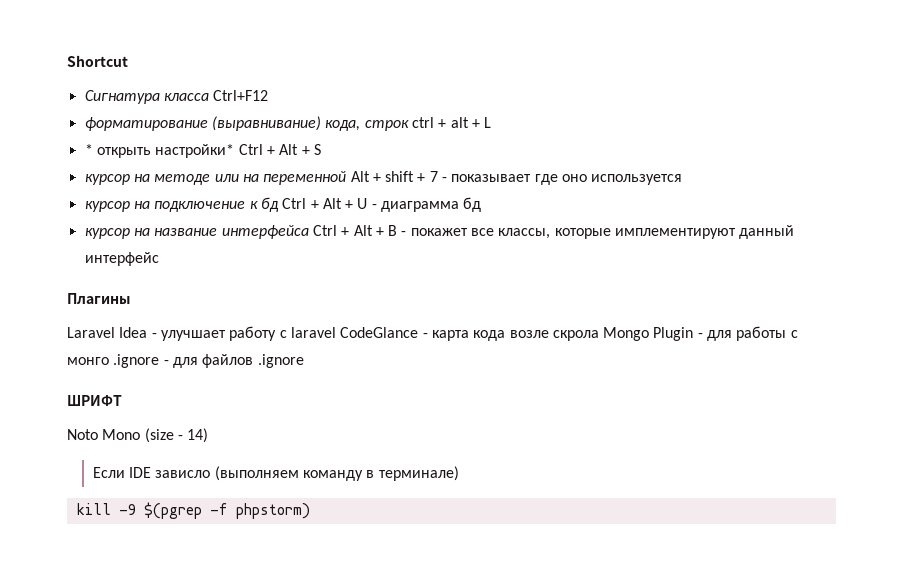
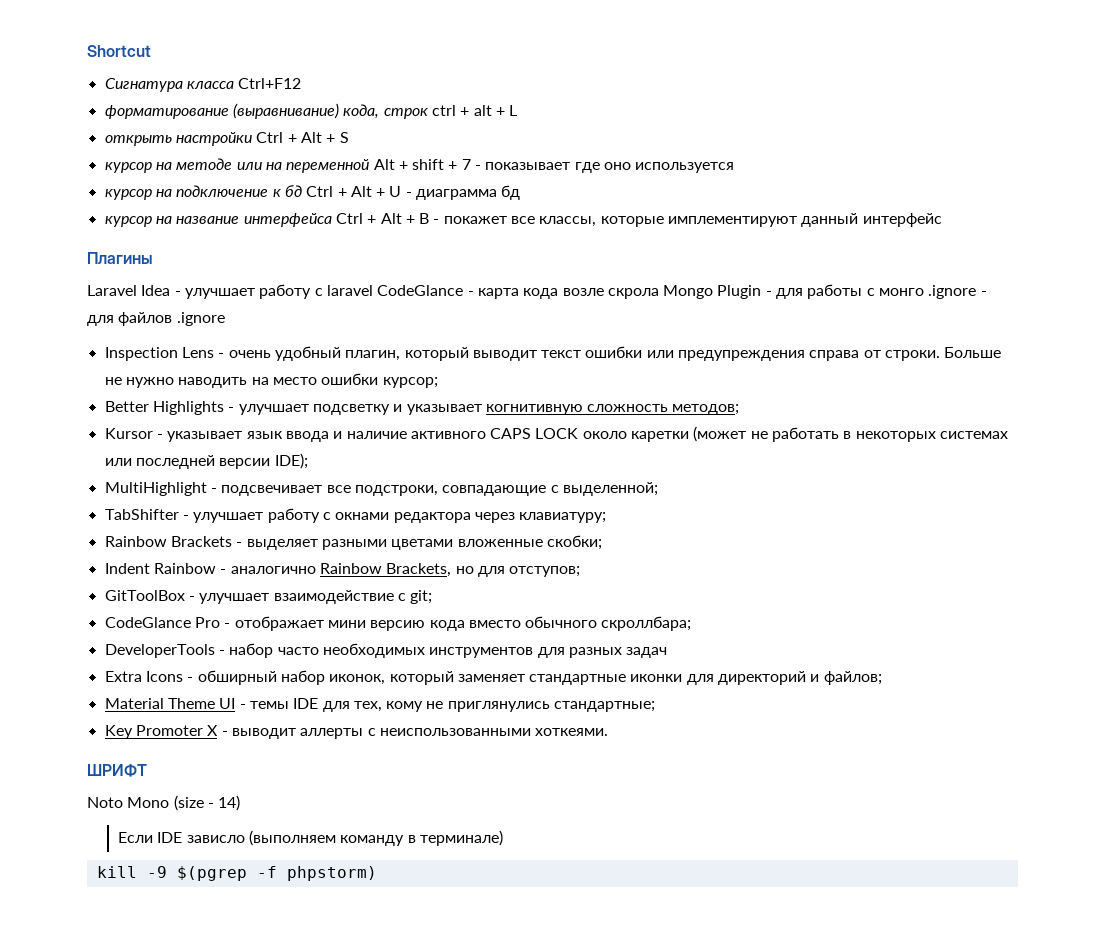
- * открыть настройки* Ctrl + Alt + S
+ открыть настройки Ctrl + Alt + S
+ Inspection Lens - очень удобный плагин, который выводит текст ошибки или предупреждения справа от строки. Больше не нужно наводить на место ошибки курсор;
+ Better Highlights - улучшает подсветку и указывает когнитивную сложность методов;
+ Kursor - указывает язык ввода и наличие активного CAPS LOCK около каретки (может не работать в некоторых системах или последней версии IDE);
+ MultiHighlight - подсвечивает все подстроки, совпадающие с выделенной;
+ TabShifter - улучшает работу с окнами редактора через клавиатуру;
+ Rainbow Brackets - выделяет разными цветами вложенные скобки;
+ Indent Rainbow - аналогично Rainbow Brackets, но для отступов;
+ GitToolBox - улучшает взаимодействие с git;
+ CodeGlance Pro - отображает мини версию кода вместо обычного скроллбара;
+ DeveloperTools - набор часто необходимых инструментов для разных задач
+ Extra Icons - обширный набор иконок, который заменяет стандартные иконки для директорий и файлов;
+ Material Theme UI - темы IDE для тех, кому не приглянулись стандартные;
+ Key Promoter X - выводит аллерты с неиспользованными хоткеями.

